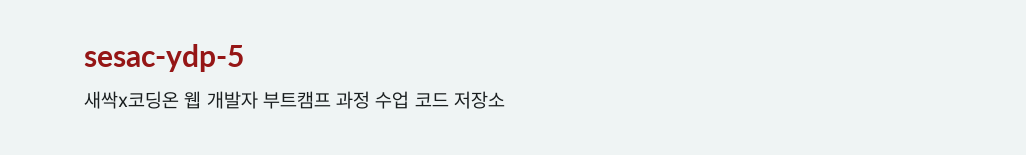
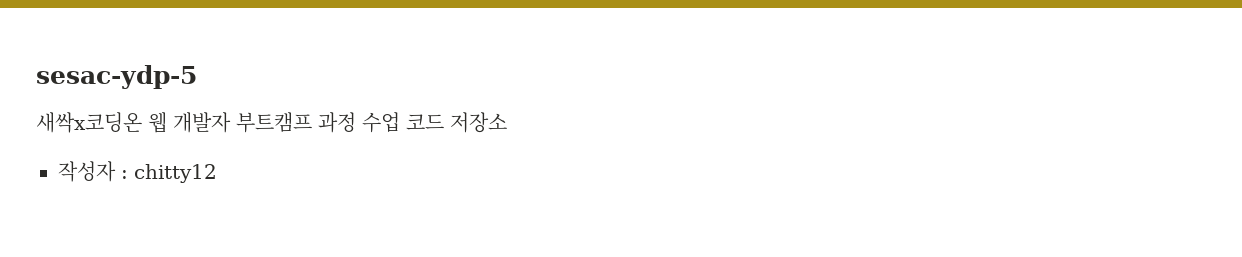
+ 작성자 : chitty12

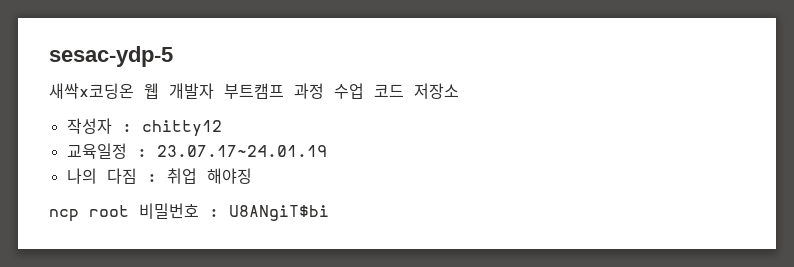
+ 교육일정 : 23.07.17~24.01.19
+ 나의 다짐 : 취업 해야징
+ ncp root 비밀번호 : U8ANgiT$bi

